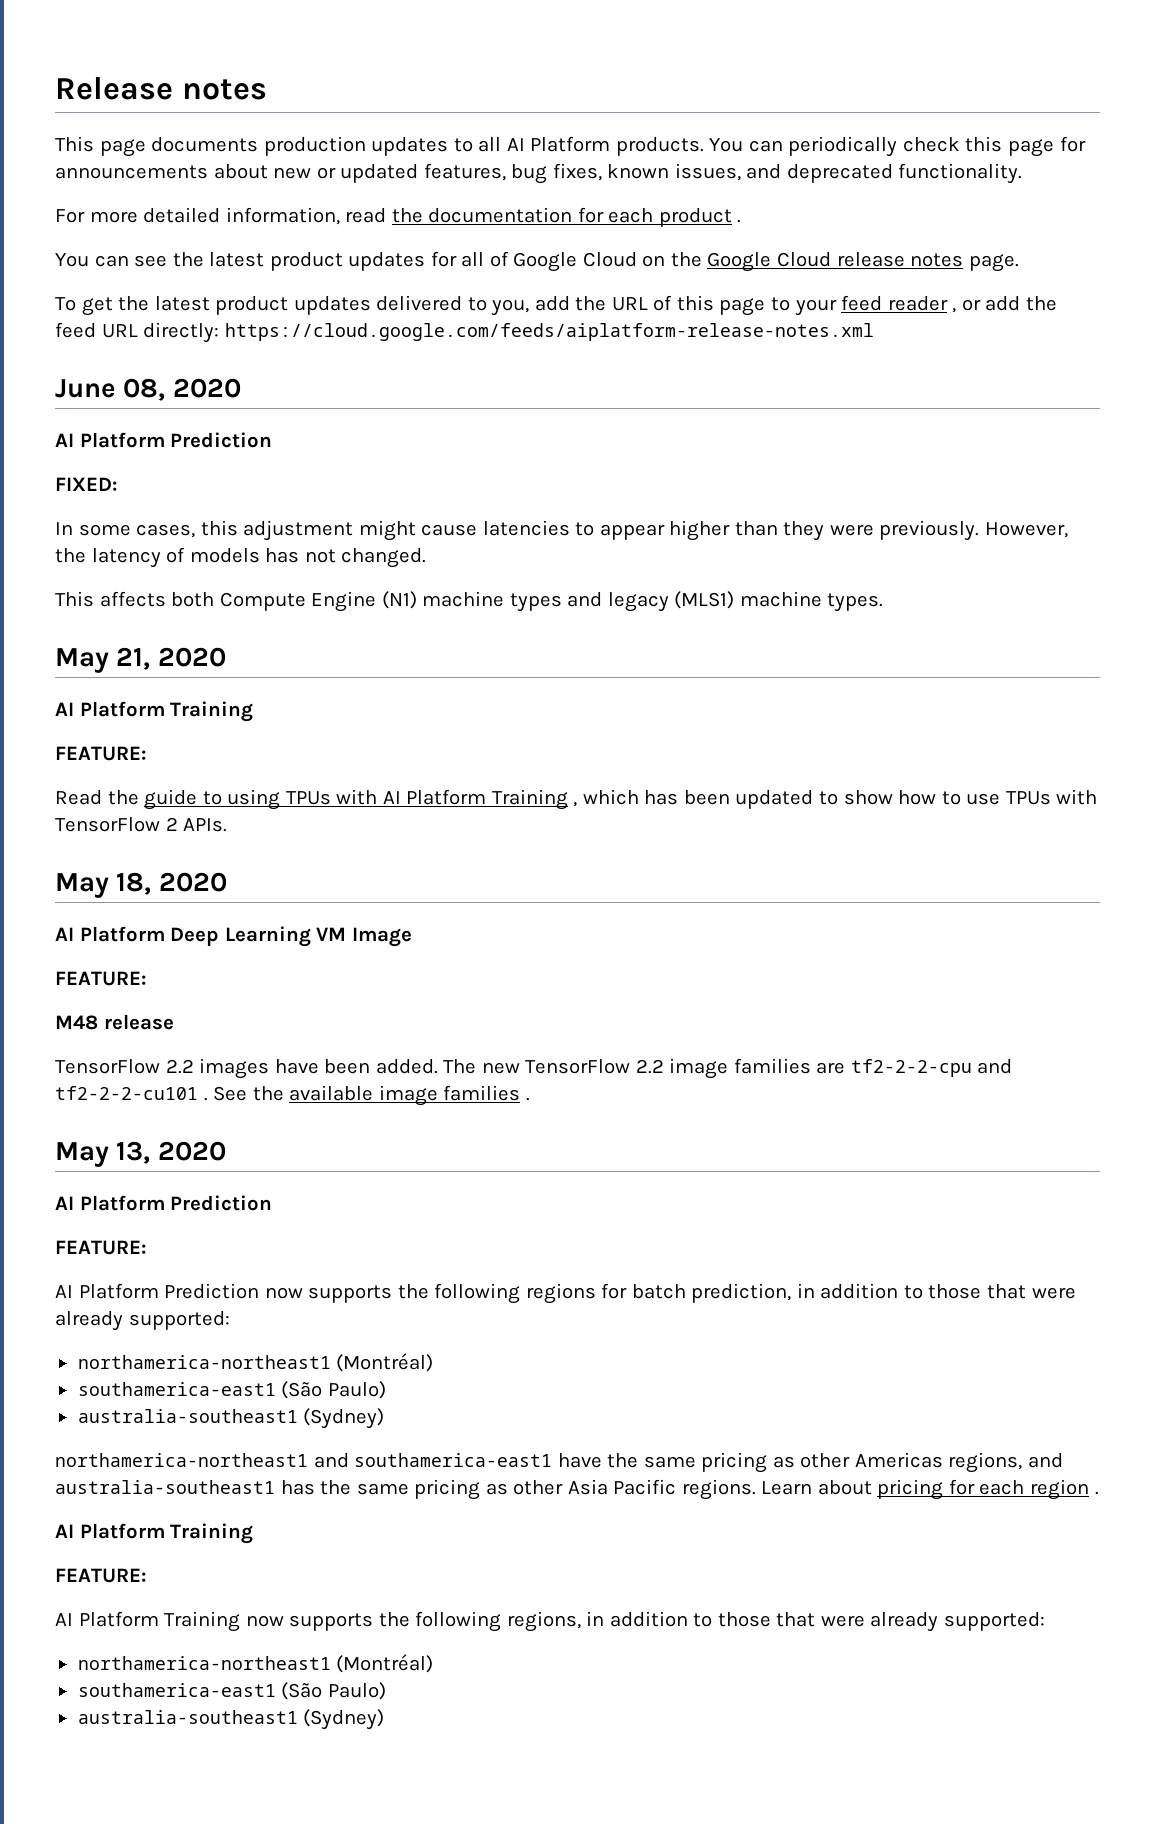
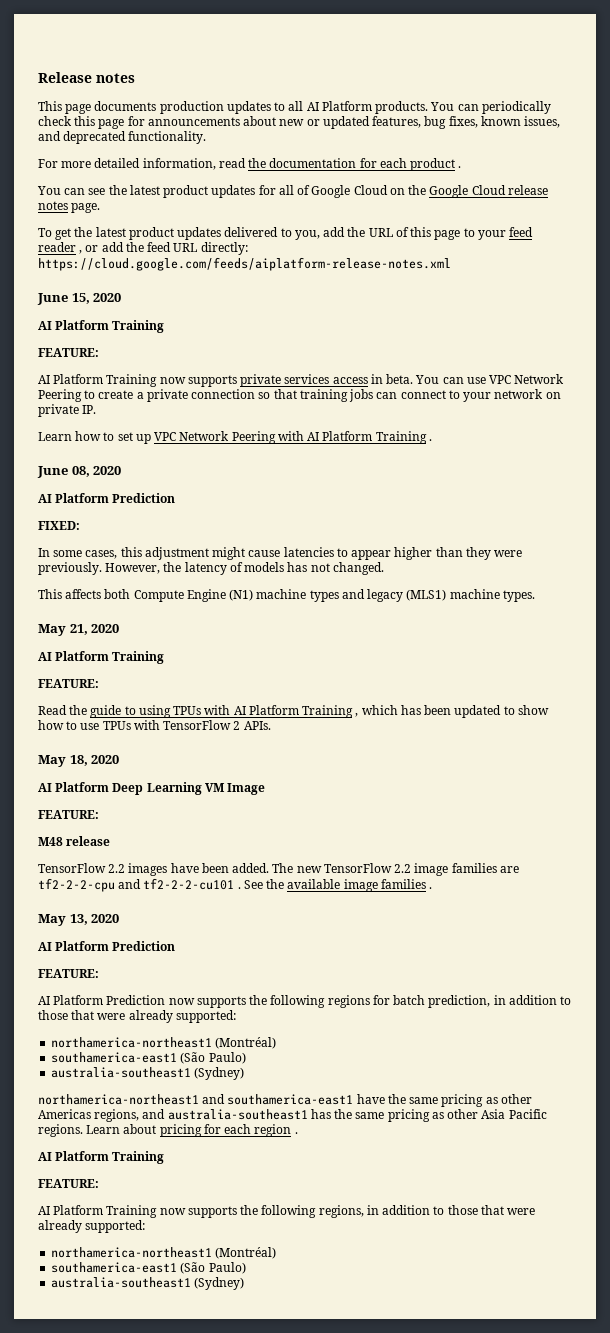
+ June 15, 2020
+ AI Platform Training
+ FEATURE:
+ AI Platform Training now supports private services access in beta. You can use VPC Network Peering to create a private connection so that training jobs can connect to your network on private IP.
+ Learn how to set up VPC Network Peering with AI Platform Training .

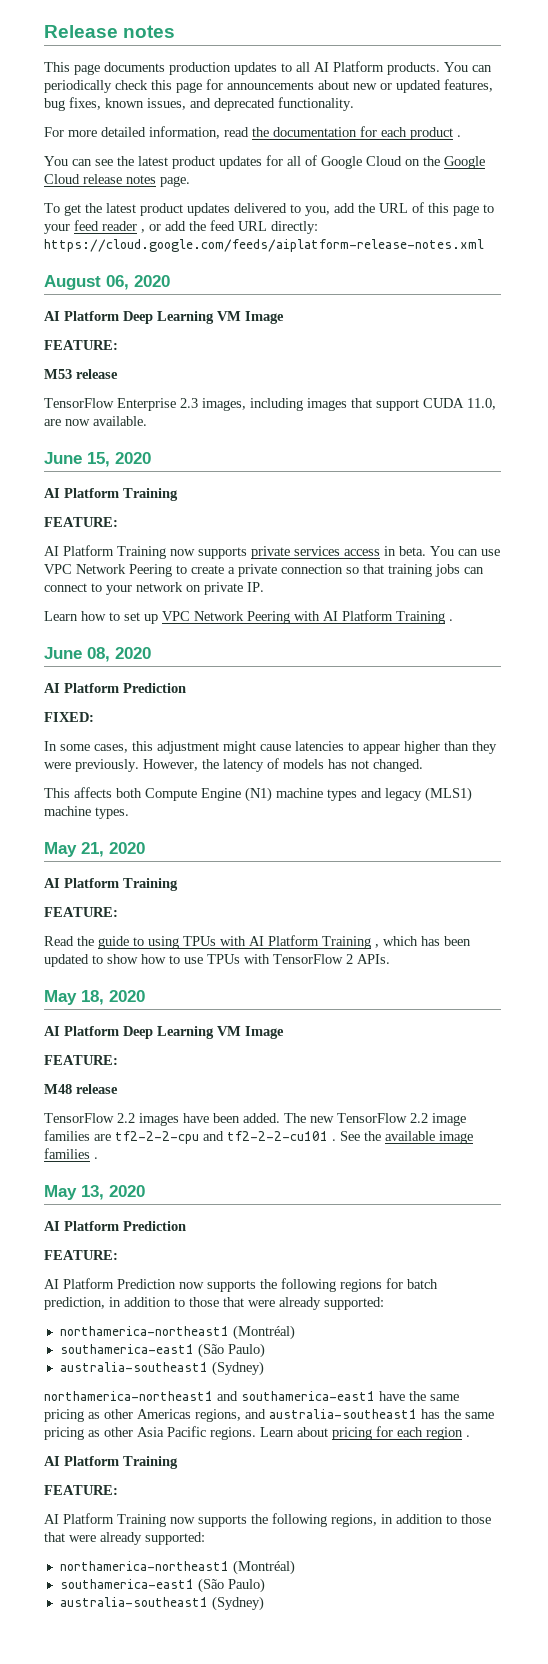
+ August 06, 2020
+ AI Platform Deep Learning VM Image
+ FEATURE:
+ M53 release
+ TensorFlow Enterprise 2.3 images, including images that support CUDA 11.0, are now available.

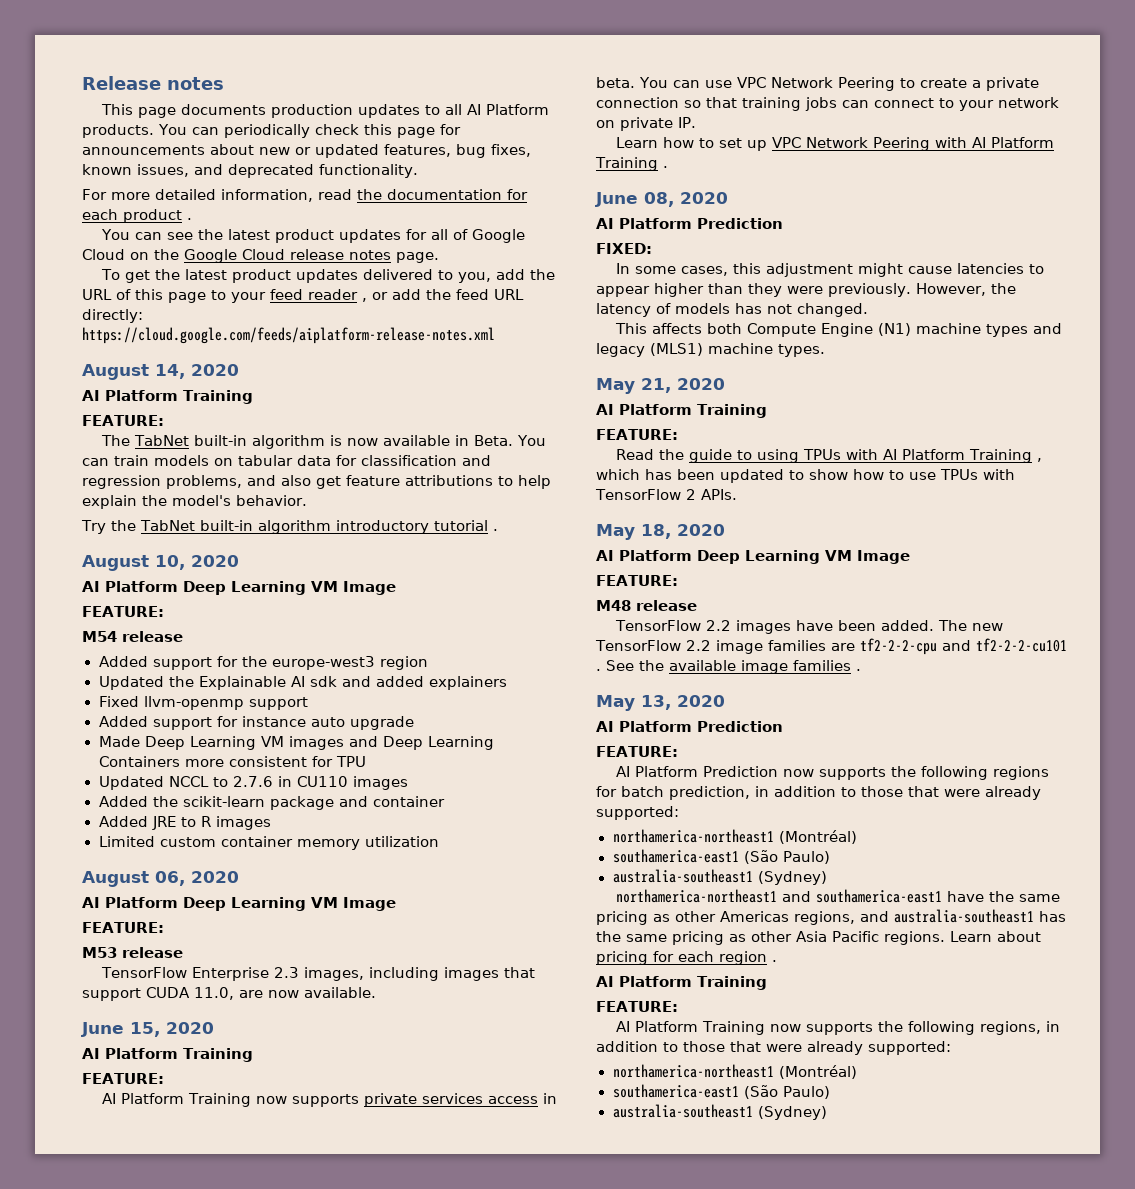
+ August 14, 2020
+ AI Platform Training
+ FEATURE:
+ The TabNet built-in algorithm is now available in Beta. You can train models on tabular data for classification and regression problems, and also get feature attributions to help explain the model's behavior.
+ Try the TabNet built-in algorithm introductory tutorial .
+ August 10, 2020
+ AI Platform Deep Learning VM Image
+ FEATURE:
+ M54 release
+ Added support for the europe-west3 region
+ Updated the Explainable AI sdk and added explainers
+ Fixed llvm-openmp support
+ Added support for instance auto upgrade
+ Made Deep Learning VM images and Deep Learning Containers more consistent for TPU
+ Updated NCCL to 2.7.6 in CU110 images
+ Added the scikit-learn package and container
+ Added JRE to R images
+ Limited custom container memory utilization

